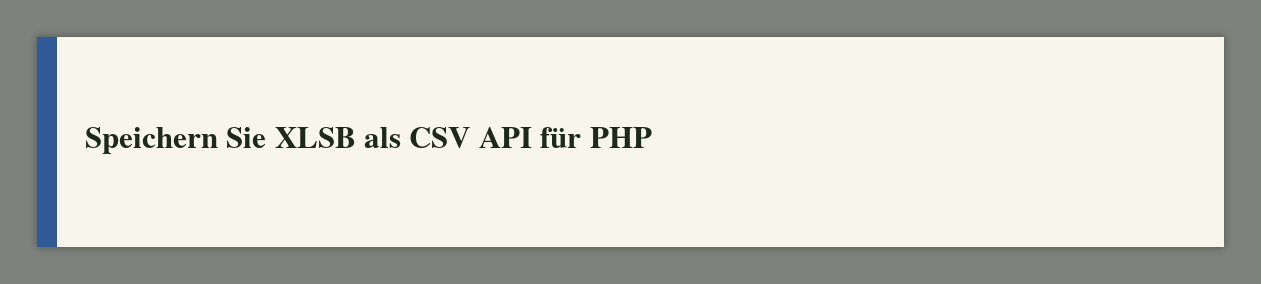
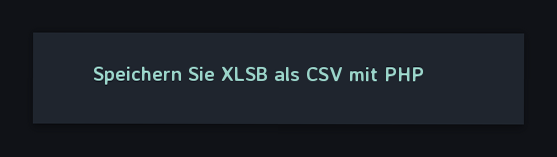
- Speichern Sie XLSB als CSV API für PHP
+ Speichern Sie XLSB als CSV mit PHP

